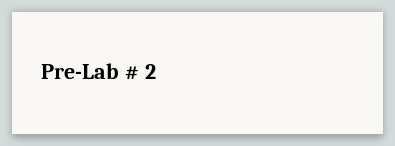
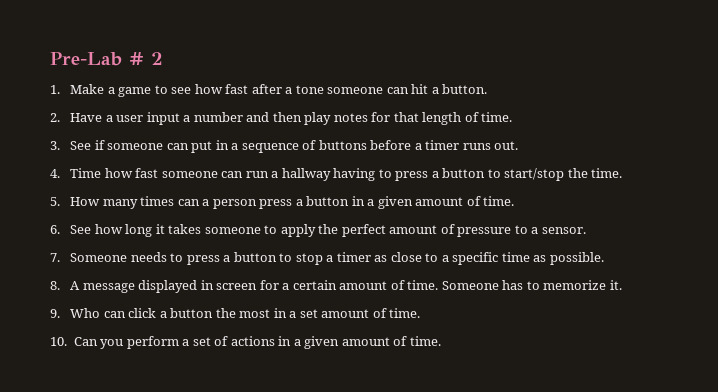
+ 1. Make a game to see how fast after a tone someone can hit a button.
+ 2. Have a user input a number and then play notes for that length of time.
+ 3. See if someone can put in a sequence of buttons before a timer runs out.
+ 4. Time how fast someone can run a hallway having to press a button to start/stop the time.
+ 5. How many times can a person press a button in a given amount of time.
+ 6. See how long it takes someone to apply the perfect amount of pressure to a sensor.
+ 7. Someone needs to press a button to stop a timer as close to a specific time as possible.
+ 8. A message displayed in screen for a certain amount of time. Someone has to memorize it.
+ 9. Who can click a button the most in a set amount of time.
+ 10. Can you perform a set of actions in a given amount of time.

